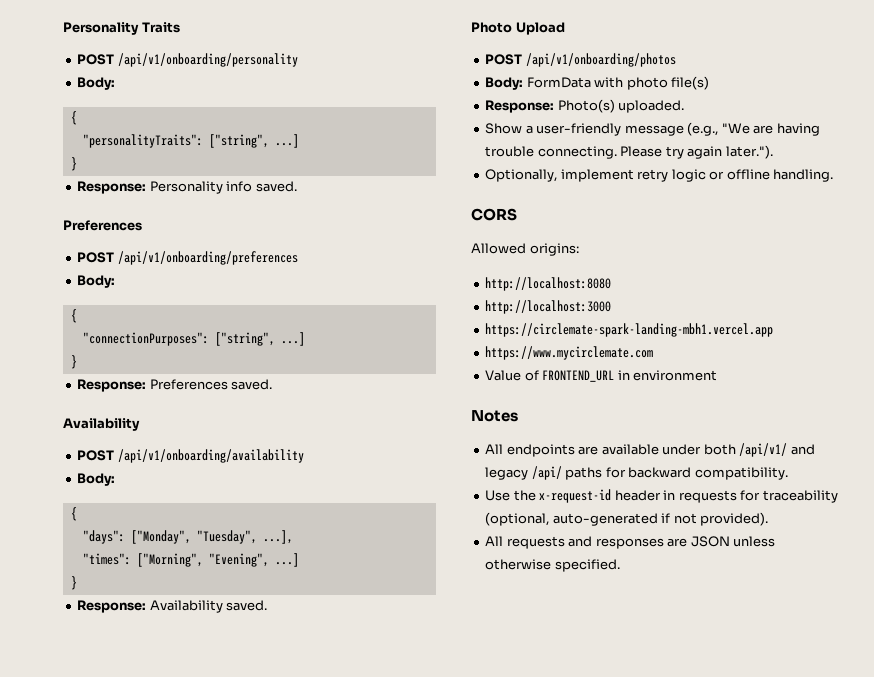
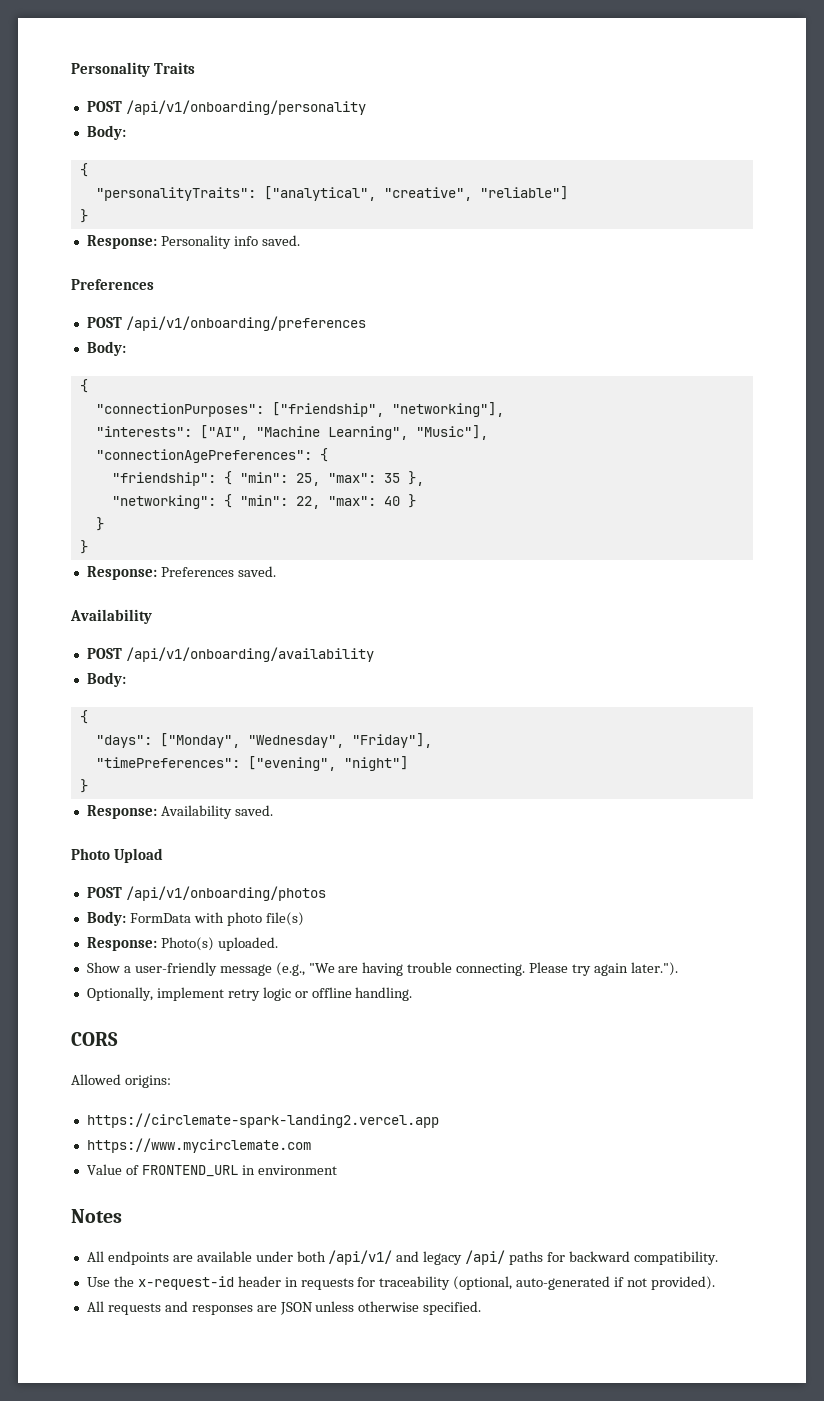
- "personalityTraits": ["string", ...]
+ "personalityTraits": ["analytical", "creative", "reliable"]
- "connectionPurposes": ["string", ...]
+ "connectionPurposes": ["friendship", "networking"],
+ "interests": ["AI", "Machine Learning", "Music"],
+ "connectionAgePreferences": {
+ "friendship": { "min": 25, "max": 35 },
+ "networking": { "min": 22, "max": 40 }
+ }
- "days": ["Monday", "Tuesday", ...],
- "times": ["Morning", "Evening", ...]
+ "days": ["Monday", "Wednesday", "Friday"],
+ "timePreferences": ["evening", "night"]
- http://localhost:8080
- http://localhost:3000
- https://circlemate-spark-landing-mbh1.vercel.app
+ https://circlemate-spark-landing2.vercel.app

